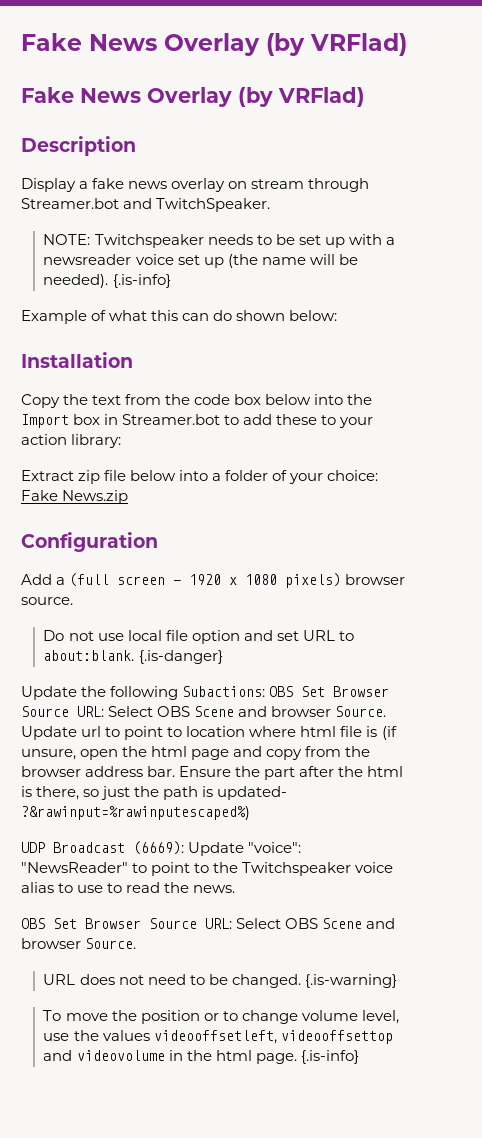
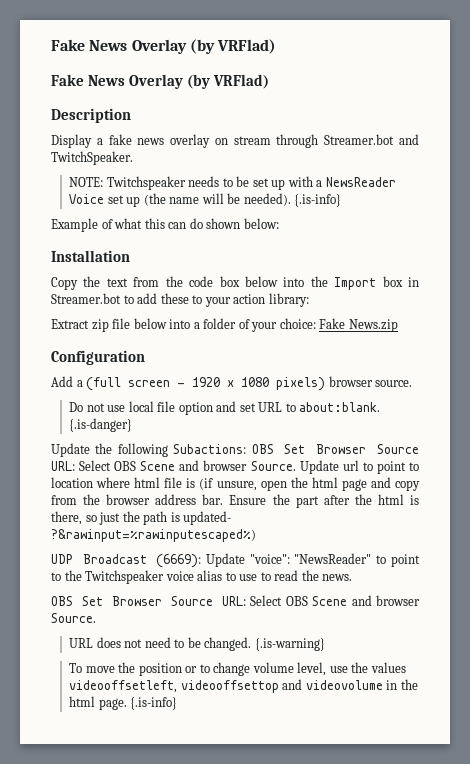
- NOTE: Twitchspeaker needs to be set up with a newsreader voice set up (the name will be needed).
+ NOTE: Twitchspeaker needs to be set up with a NewsReader Voice set up (the name will be needed).

